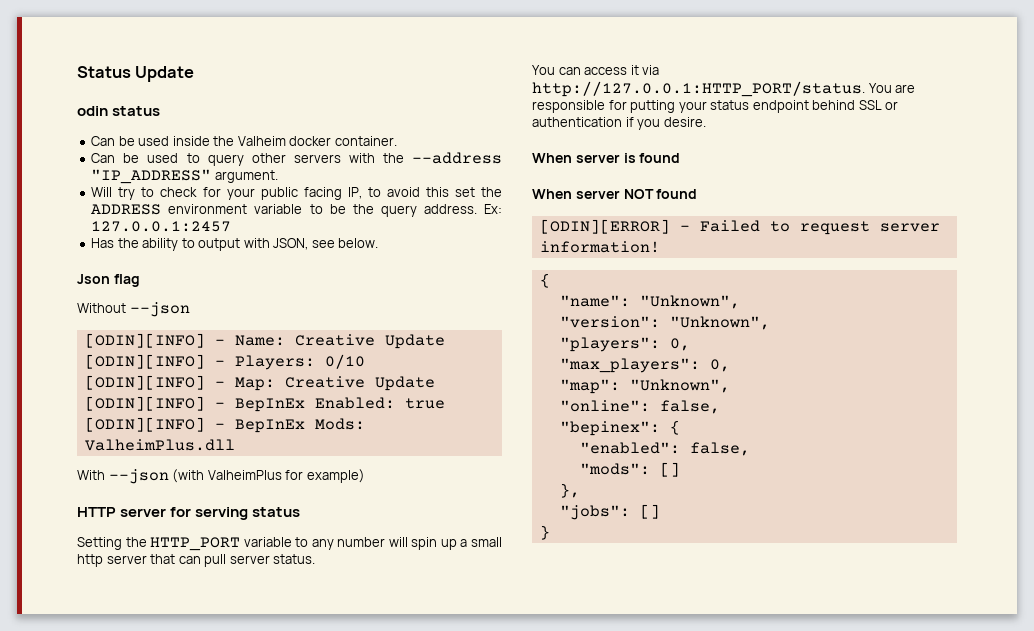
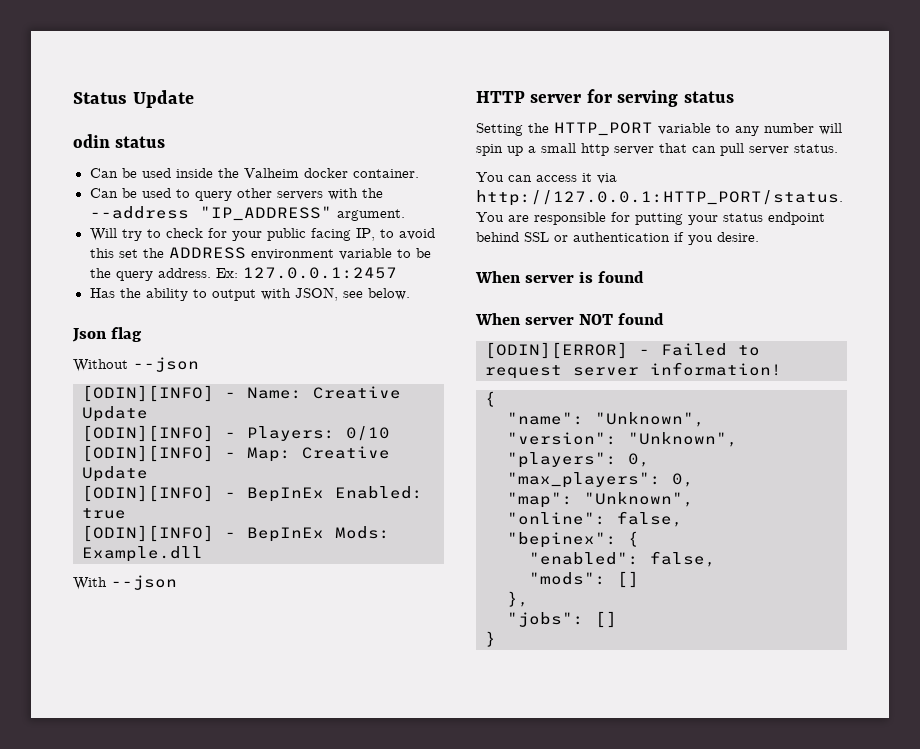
- [ODIN][INFO] - BepInEx Mods: ValheimPlus.dll
+ [ODIN][INFO] - BepInEx Mods: Example.dll
- With --json (with ValheimPlus for example)
+ With --json

